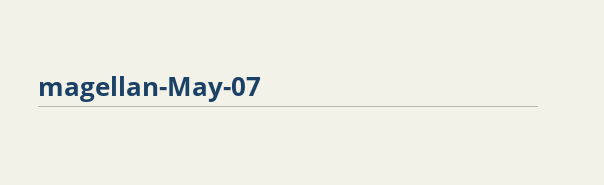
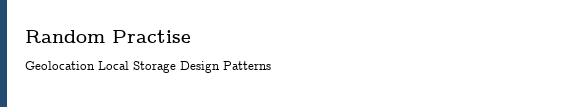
- magellan-May-07
+ Random Practise
+ Geolocation Local Storage Design Patterns

